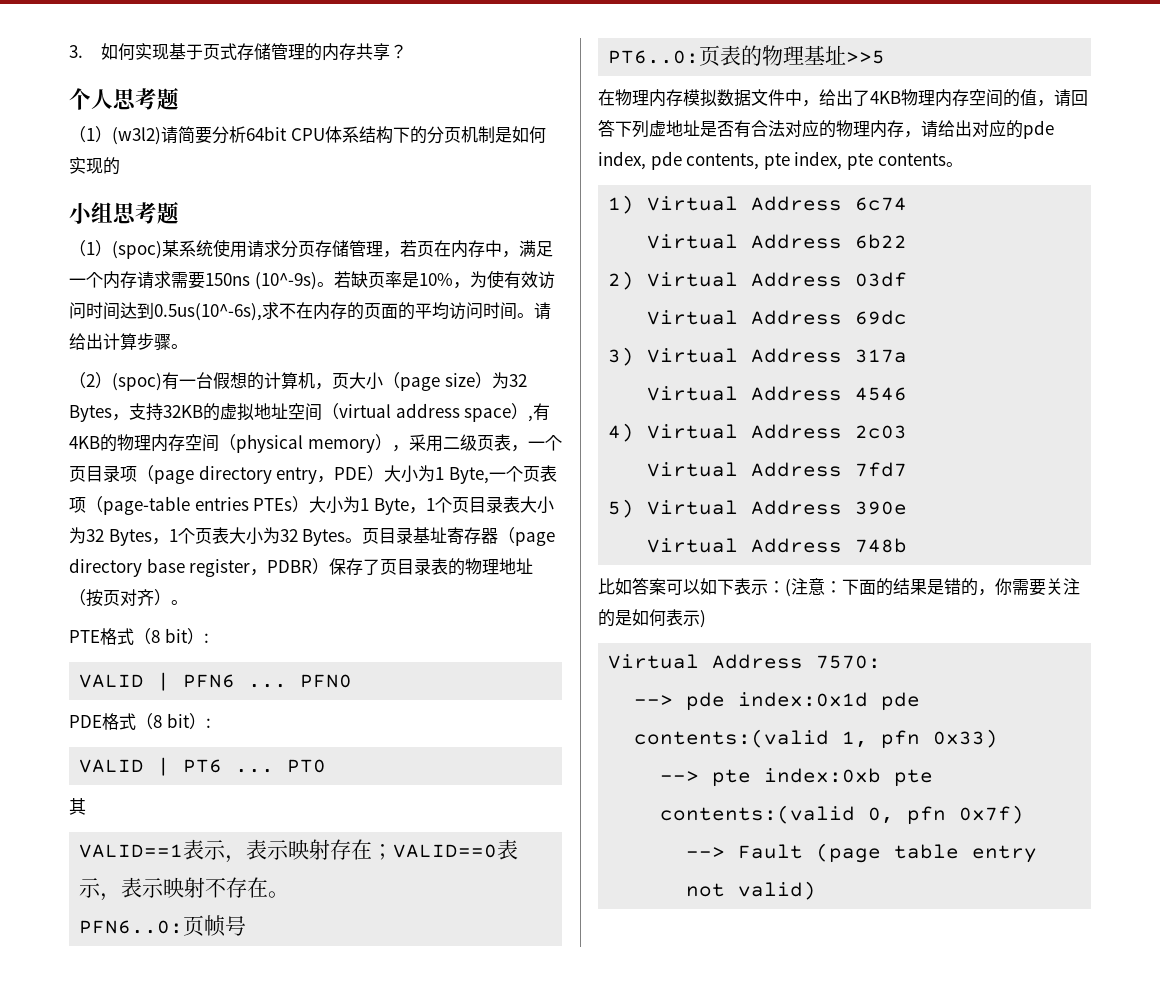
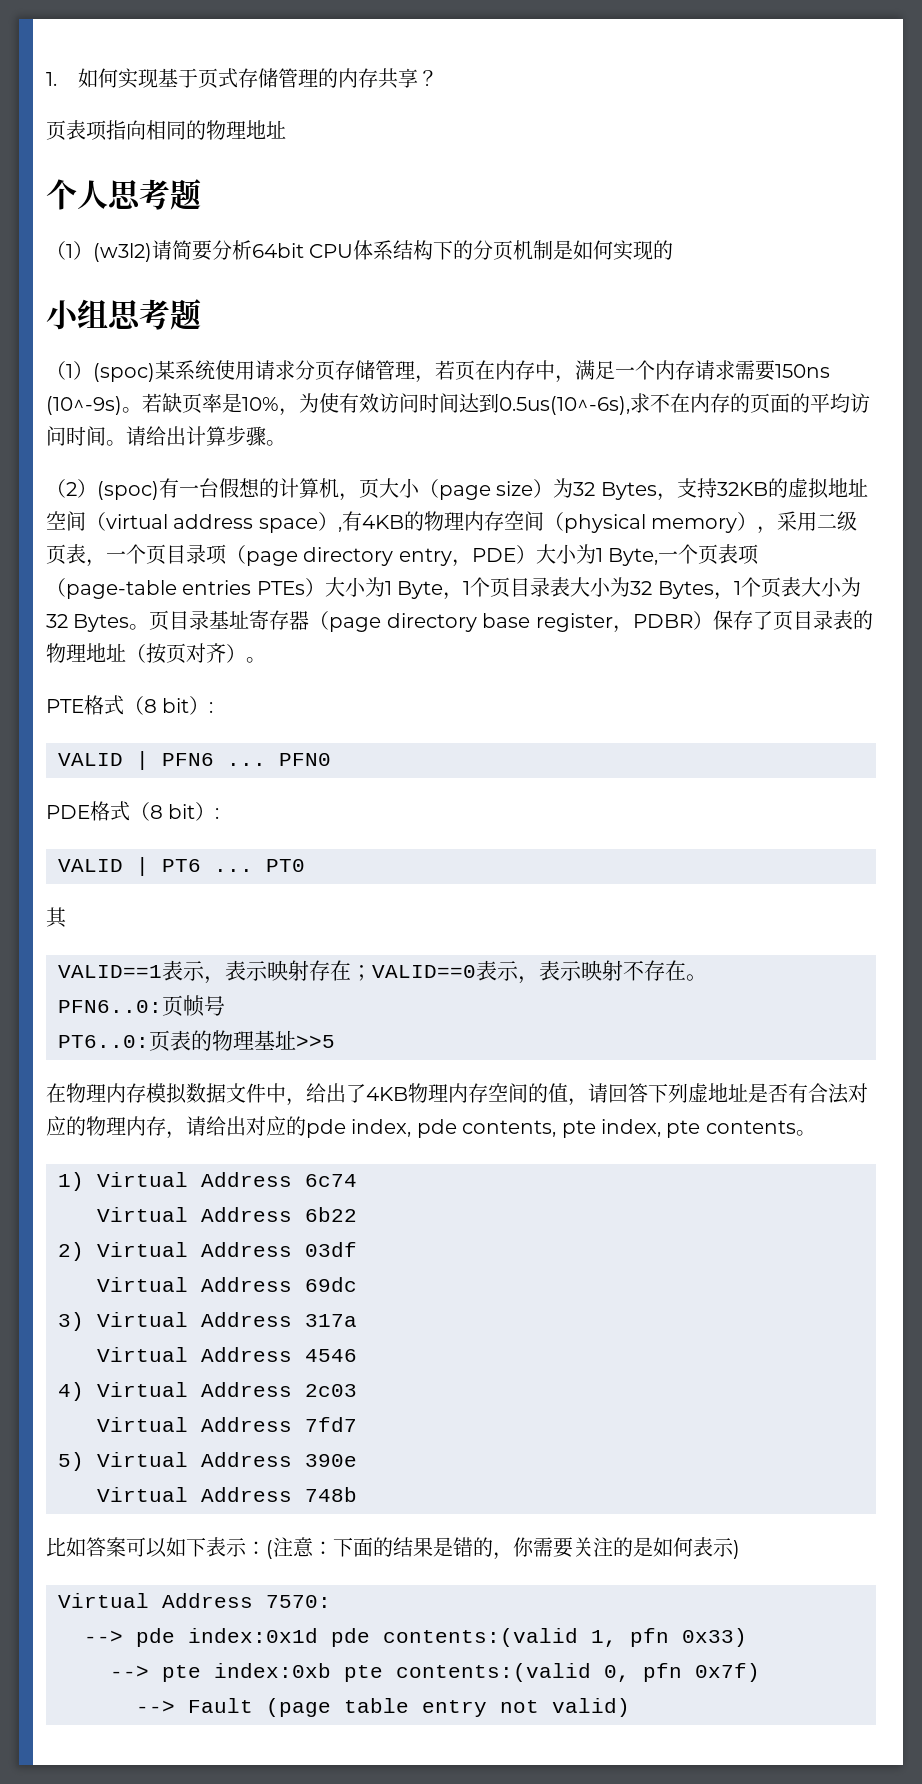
- 3.如何实现基于页式存储管理的内存共享？
+ 1.如何实现基于页式存储管理的内存共享？
+ 页表项指向相同的物理地址

